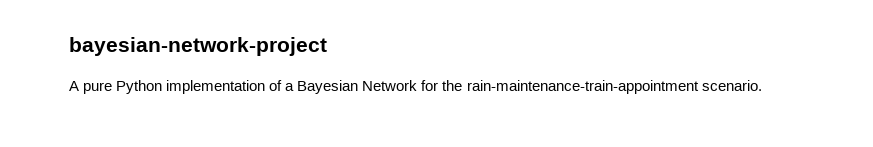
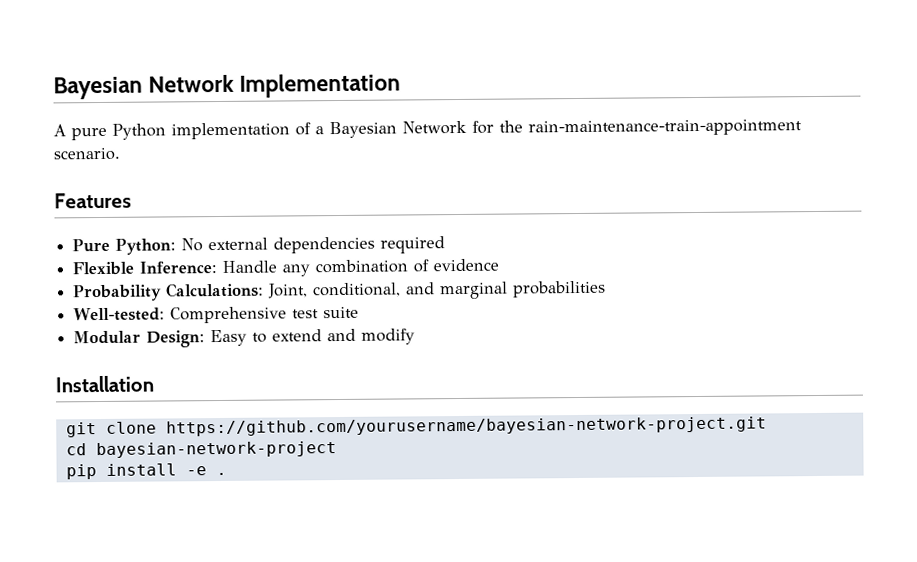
- bayesian-network-project
+ Bayesian Network Implementation
+ Features
+ Pure Python: No external dependencies required
+ Flexible Inference: Handle any combination of evidence
+ Probability Calculations: Joint, conditional, and marginal probabilities
+ Well-tested: Comprehensive test suite
+ Modular Design: Easy to extend and modify
+ Installation
+ git clone https://github.com/yourusername/bayesian-network-project.git
+ cd bayesian-network-project
+ pip install -e .

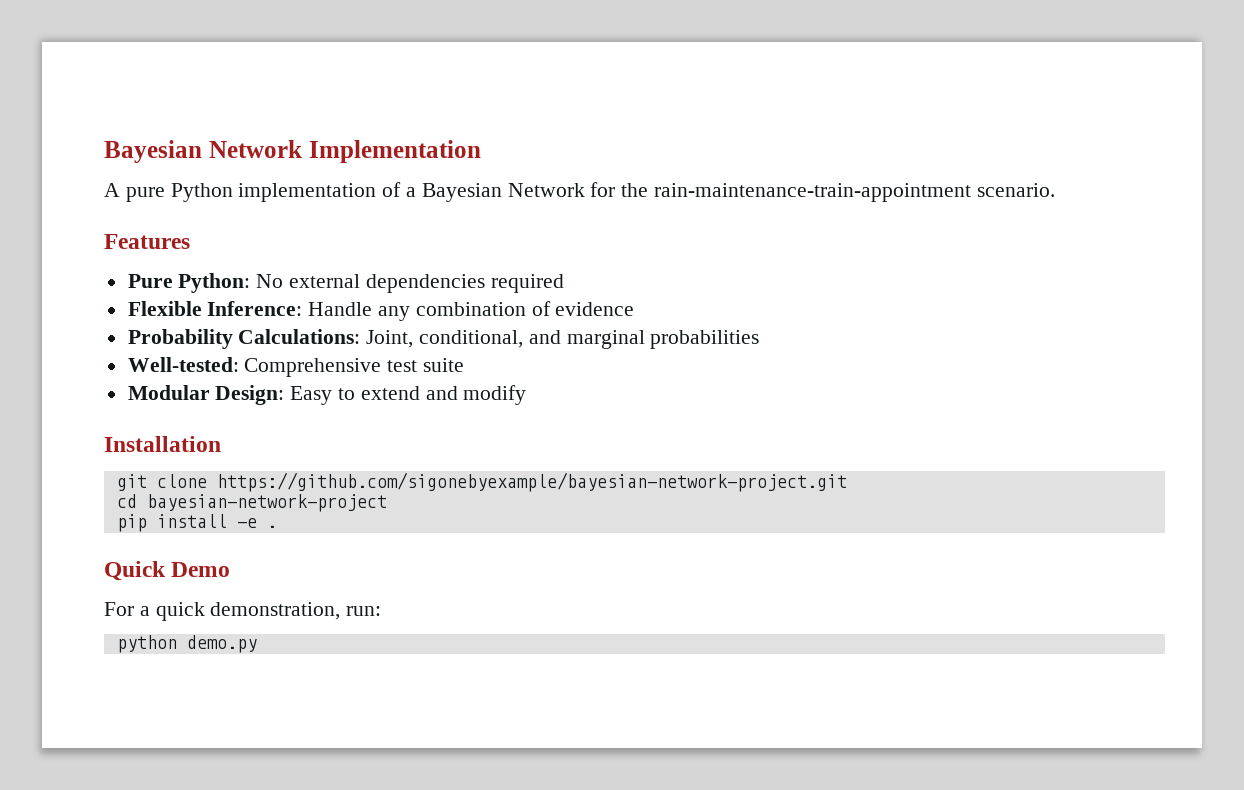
- git clone https://github.com/yourusername/bayesian-network-project.git
+ git clone https://github.com/sigonebyexample/bayesian-network-project.git
+ Quick Demo
+ For a quick demonstration, run:
+ python demo.py

